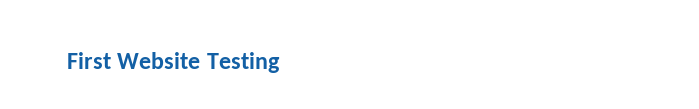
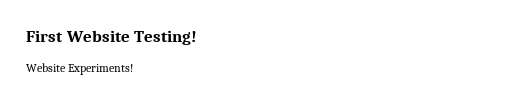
- First Website Testing
+ First Website Testing!
+ Website Experiments!

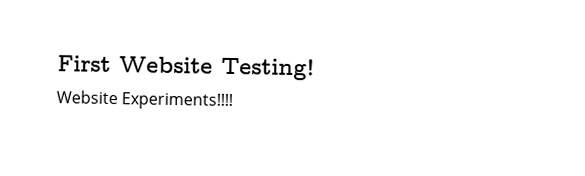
- Website Experiments!
+ Website Experiments!!!!

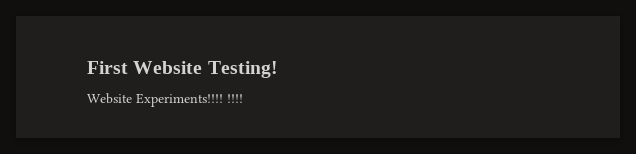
+ !!!!

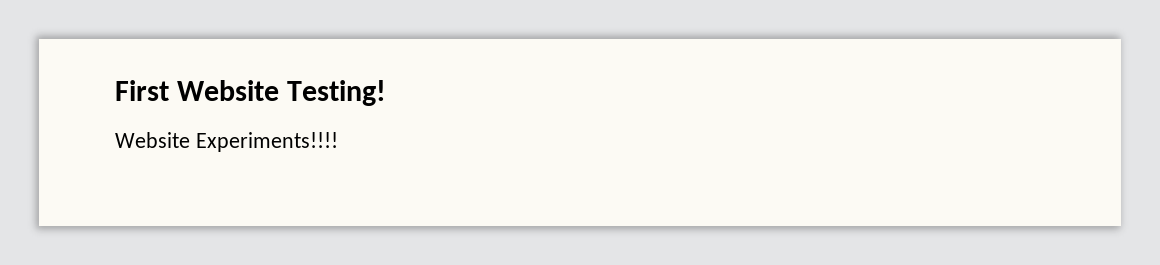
- !!!!

